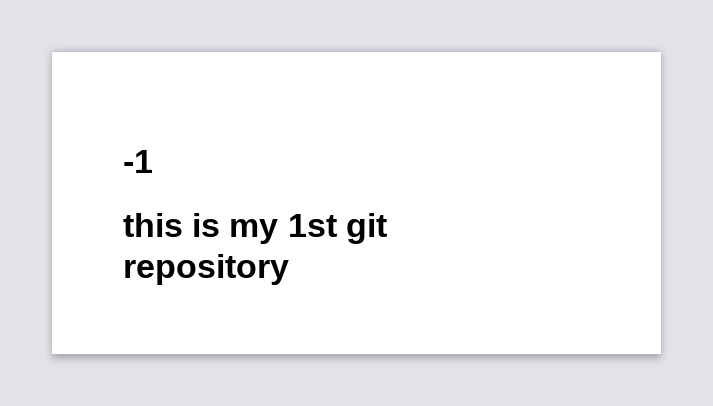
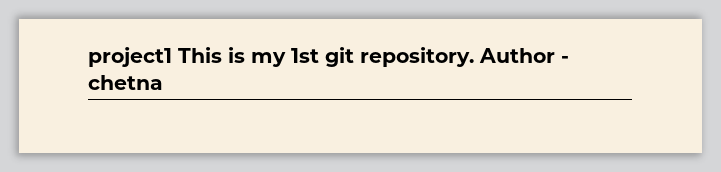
- -1
- this is my 1st git repository
+ project1 This is my 1st git repository. Author - chetna

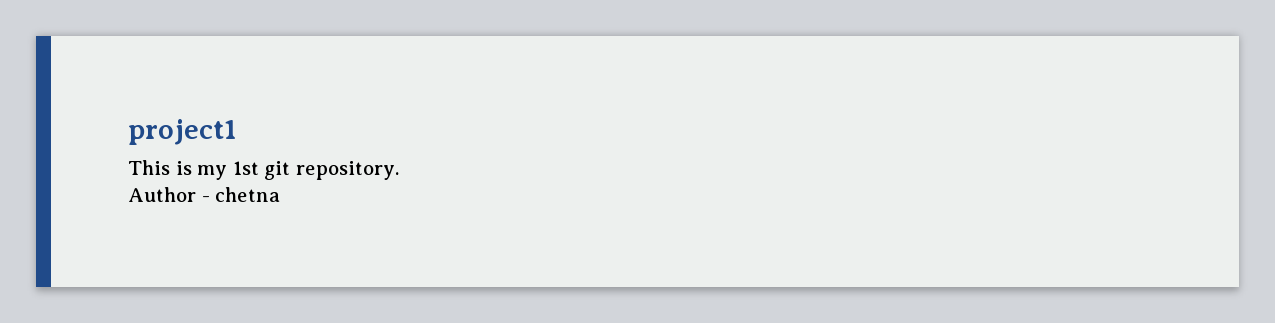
- project1 This is my 1st git repository. Author - chetna
+ project1
+ This is my 1st git repository.
+ Author - chetna

